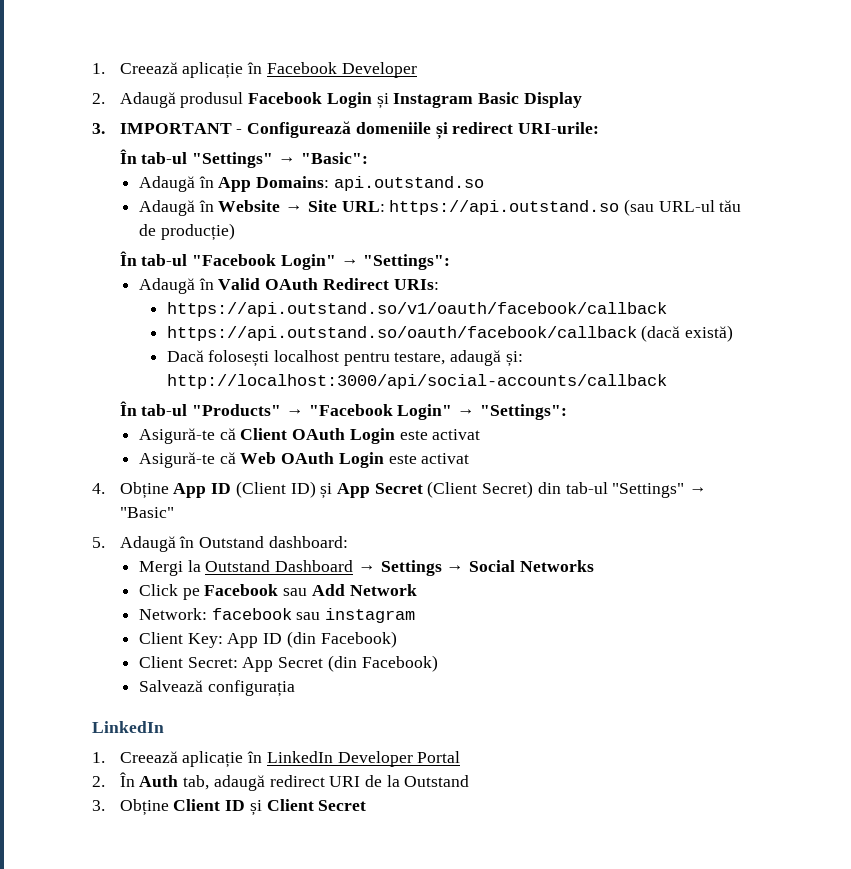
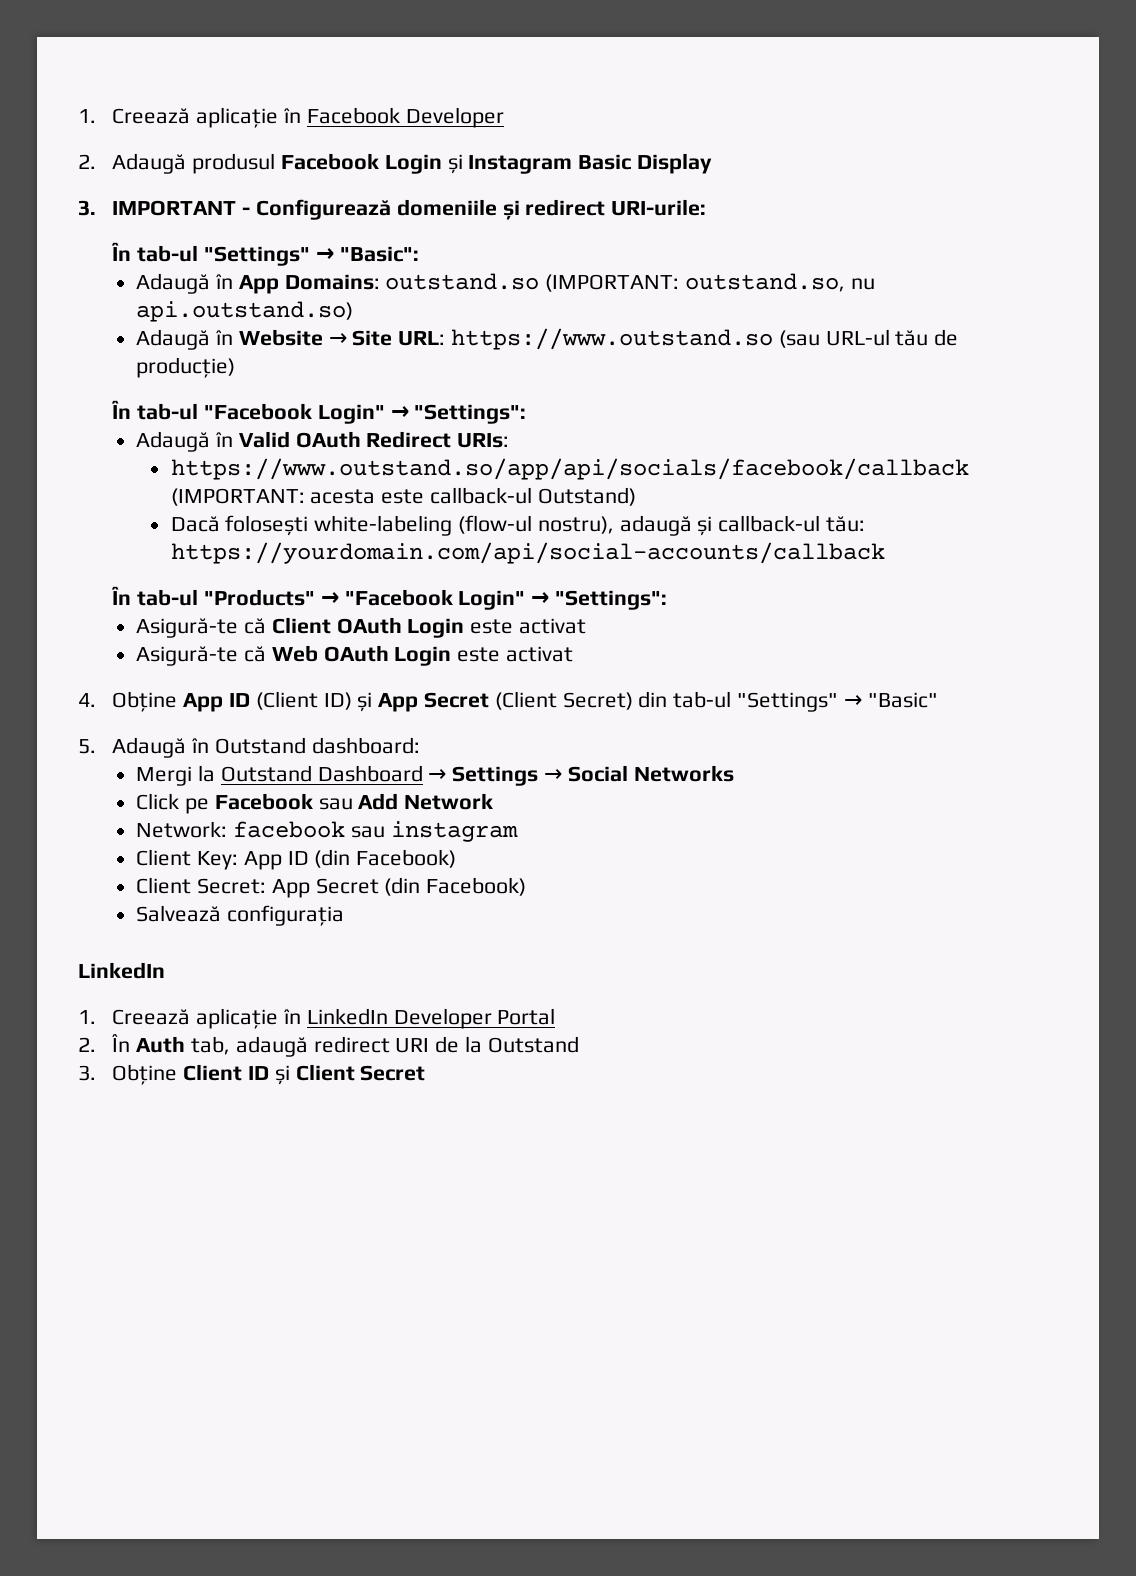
- Adaugă în App Domains: api.outstand.so
+ Adaugă în App Domains: outstand.so (IMPORTANT: outstand.so, nu api.outstand.so)
- Adaugă în Website → Site URL: https://api.outstand.so (sau URL-ul tău de producție)
+ Adaugă în Website → Site URL: https://www.outstand.so (sau URL-ul tău de producție)
- https://api.outstand.so/v1/oauth/facebook/callback
- https://api.outstand.so/oauth/facebook/callback (dacă există)
- Dacă folosești localhost pentru testare, adaugă și: http://localhost:3000/api/social-accounts/callback
+ https://www.outstand.so/app/api/socials/facebook/callback (IMPORTANT: acesta este callback-ul Outstand)
+ Dacă folosești white-labeling (flow-ul nostru), adaugă și callback-ul tău: https://yourdomain.com/api/social-accounts/callback

